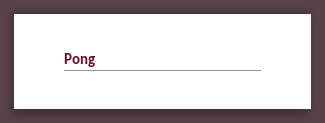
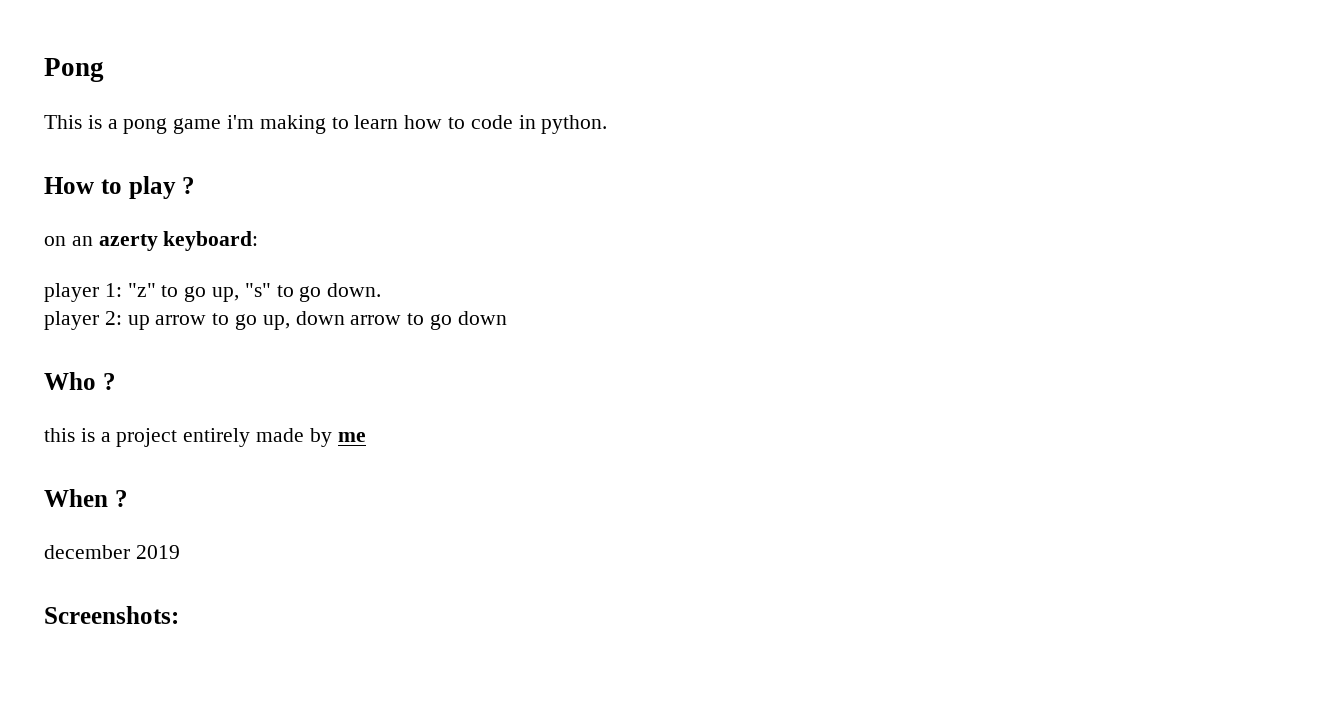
+ This is a pong game i'm making to learn how to code in python.
+ How to play ?
+ on an azerty keyboard:
+ player 1: "z" to go up, "s" to go down.
+ player 2: up arrow to go up, down arrow to go down
+ Who ?
+ this is a project entirely made by me
+ When ?
+ december 2019
+ Screenshots:

